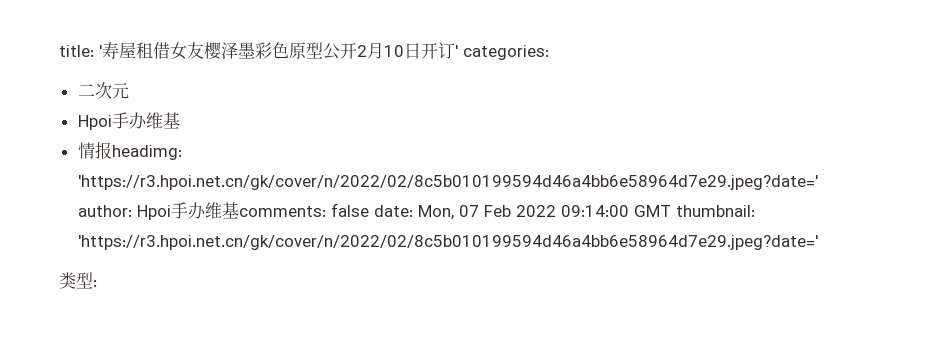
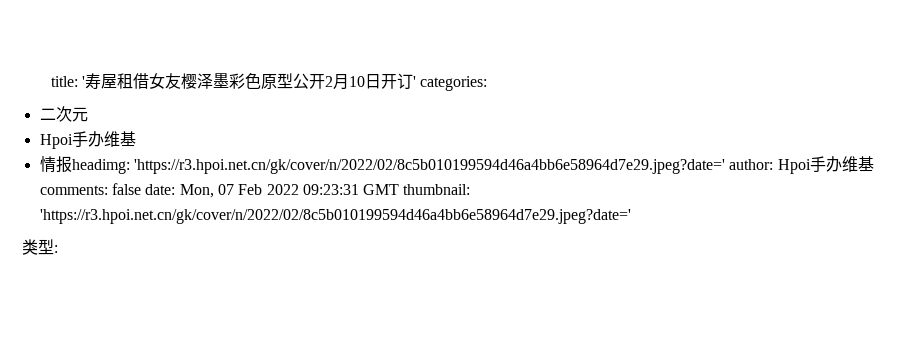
- 情报headimg: 'https://r3.hpoi.net.cn/gk/cover/n/2022/02/8c5b010199594d46a4bb6e58964d7e29.jpeg?date=' author: Hpoi手办维基comments: false date: Mon, 07 Feb 2022 09:14:00 GMT thumbnail: 'https://r3.hpoi.net.cn/gk/cover/n/2022/02/8c5b010199594d46a4bb6e58964d7e29.jpeg?date='
+ 情报headimg: 'https://r3.hpoi.net.cn/gk/cover/n/2022/02/8c5b010199594d46a4bb6e58964d7e29.jpeg?date=' author: Hpoi手办维基comments: false date: Mon, 07 Feb 2022 09:23:31 GMT thumbnail: 'https://r3.hpoi.net.cn/gk/cover/n/2022/02/8c5b010199594d46a4bb6e58964d7e29.jpeg?date='

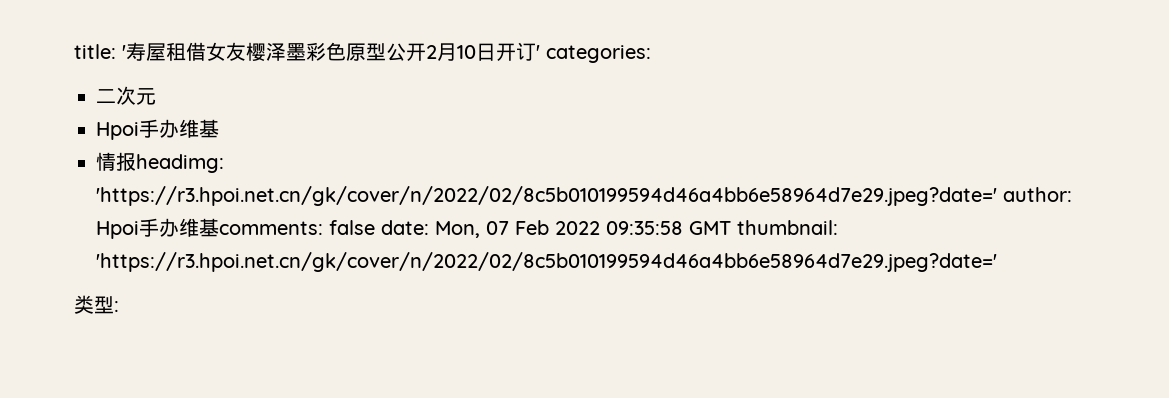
- 情报headimg: 'https://r3.hpoi.net.cn/gk/cover/n/2022/02/8c5b010199594d46a4bb6e58964d7e29.jpeg?date=' author: Hpoi手办维基comments: false date: Mon, 07 Feb 2022 09:23:31 GMT thumbnail: 'https://r3.hpoi.net.cn/gk/cover/n/2022/02/8c5b010199594d46a4bb6e58964d7e29.jpeg?date='
+ 情报headimg: 'https://r3.hpoi.net.cn/gk/cover/n/2022/02/8c5b010199594d46a4bb6e58964d7e29.jpeg?date=' author: Hpoi手办维基comments: false date: Mon, 07 Feb 2022 09:35:58 GMT thumbnail: 'https://r3.hpoi.net.cn/gk/cover/n/2022/02/8c5b010199594d46a4bb6e58964d7e29.jpeg?date='

